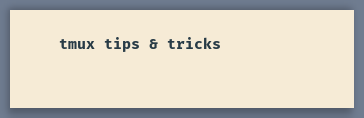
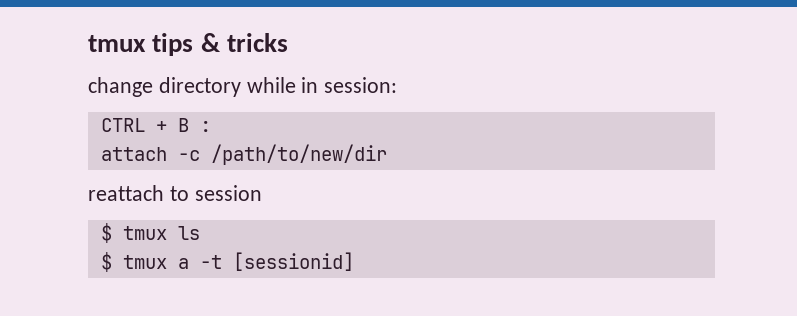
+ change directory while in session:
+ CTRL + B :
+ attach -c /path/to/new/dir
+ reattach to session
+ $ tmux ls
+ $ tmux a -t [sessionid]

